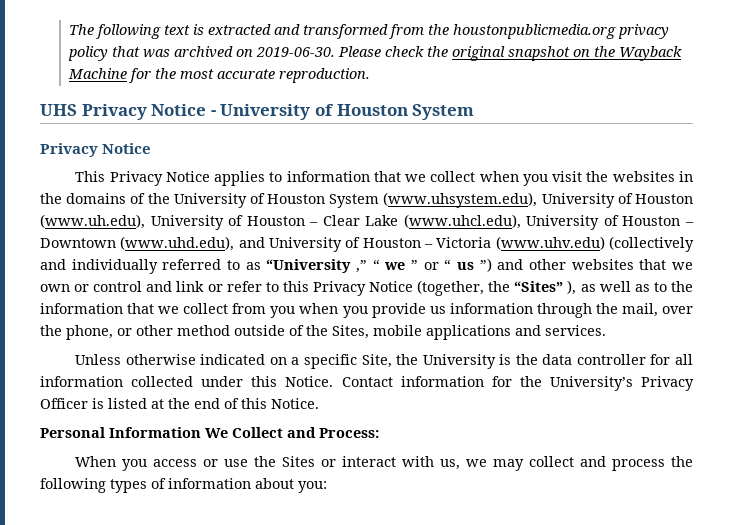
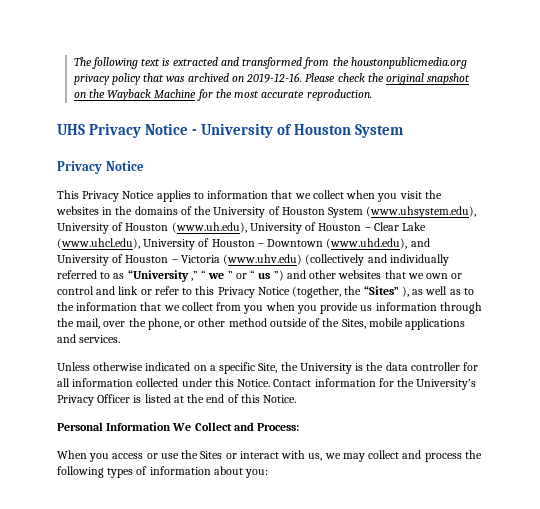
- The following text is extracted and transformed from the houstonpublicmedia.org privacy policy that was archived on 2019-06-30.
+ The following text is extracted and transformed from the houstonpublicmedia.org privacy policy that was archived on 2019-12-16.

